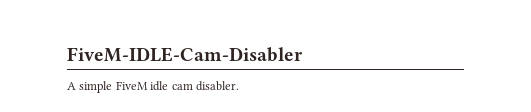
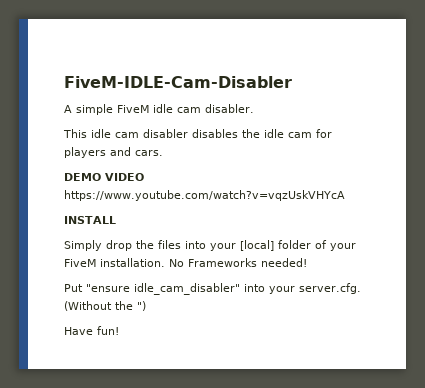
+ This idle cam disabler disables the idle cam for players and cars.
+ DEMO VIDEO https://www.youtube.com/watch?v=vqzUskVHYcA
+ INSTALL
+ Simply drop the files into your [local] folder of your FiveM installation. No Frameworks needed!
+ Put "ensure idle_cam_disabler" into your server.cfg. (Without the ")
+ Have fun!

